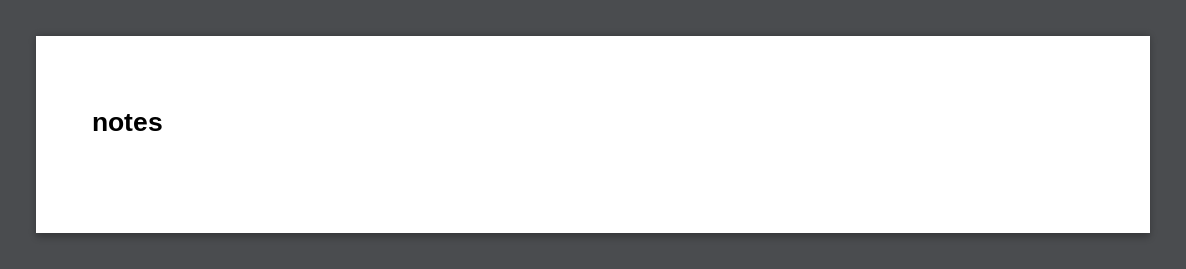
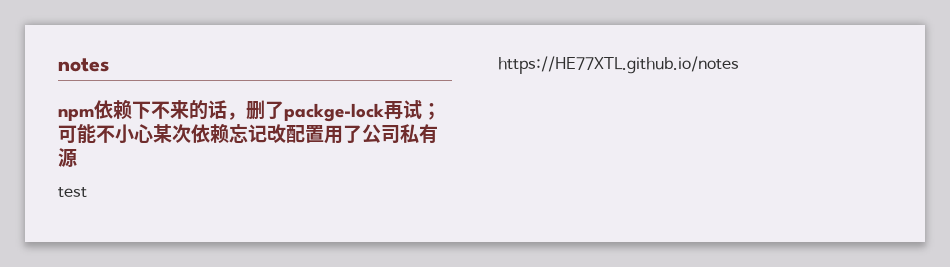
+ npm依赖下不来的话，删了packge-lock再试；可能不小心某次依赖忘记改配置用了公司私有源
+ test
+ https://HE77XTL.github.io/notes

